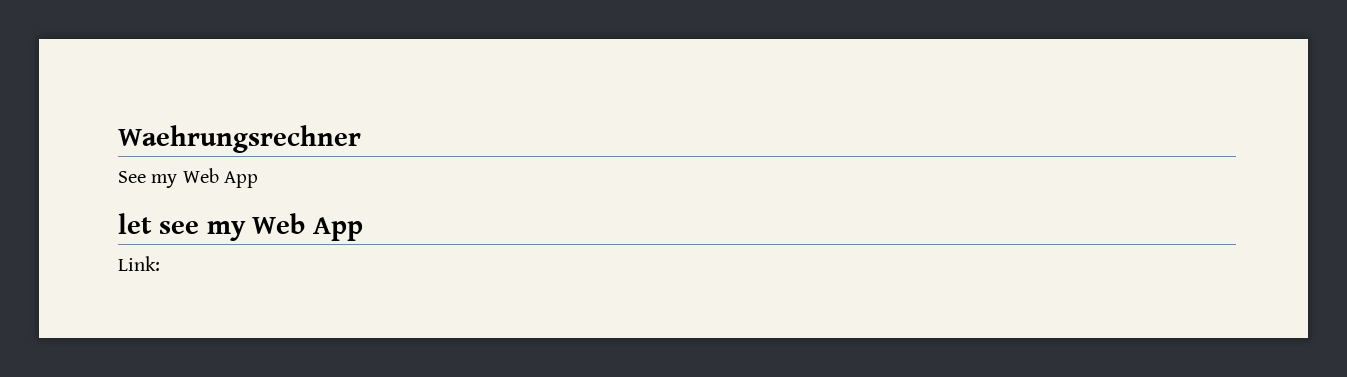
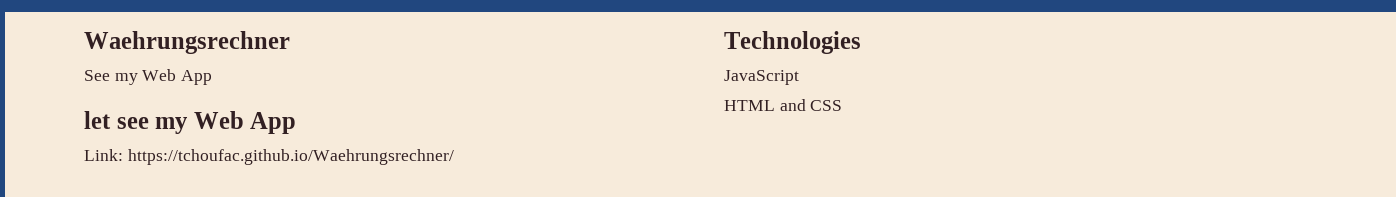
- Link:
+ Link: https://tchoufac.github.io/Waehrungsrechner/
+ Technologies
+ JavaScript
+ HTML and CSS

